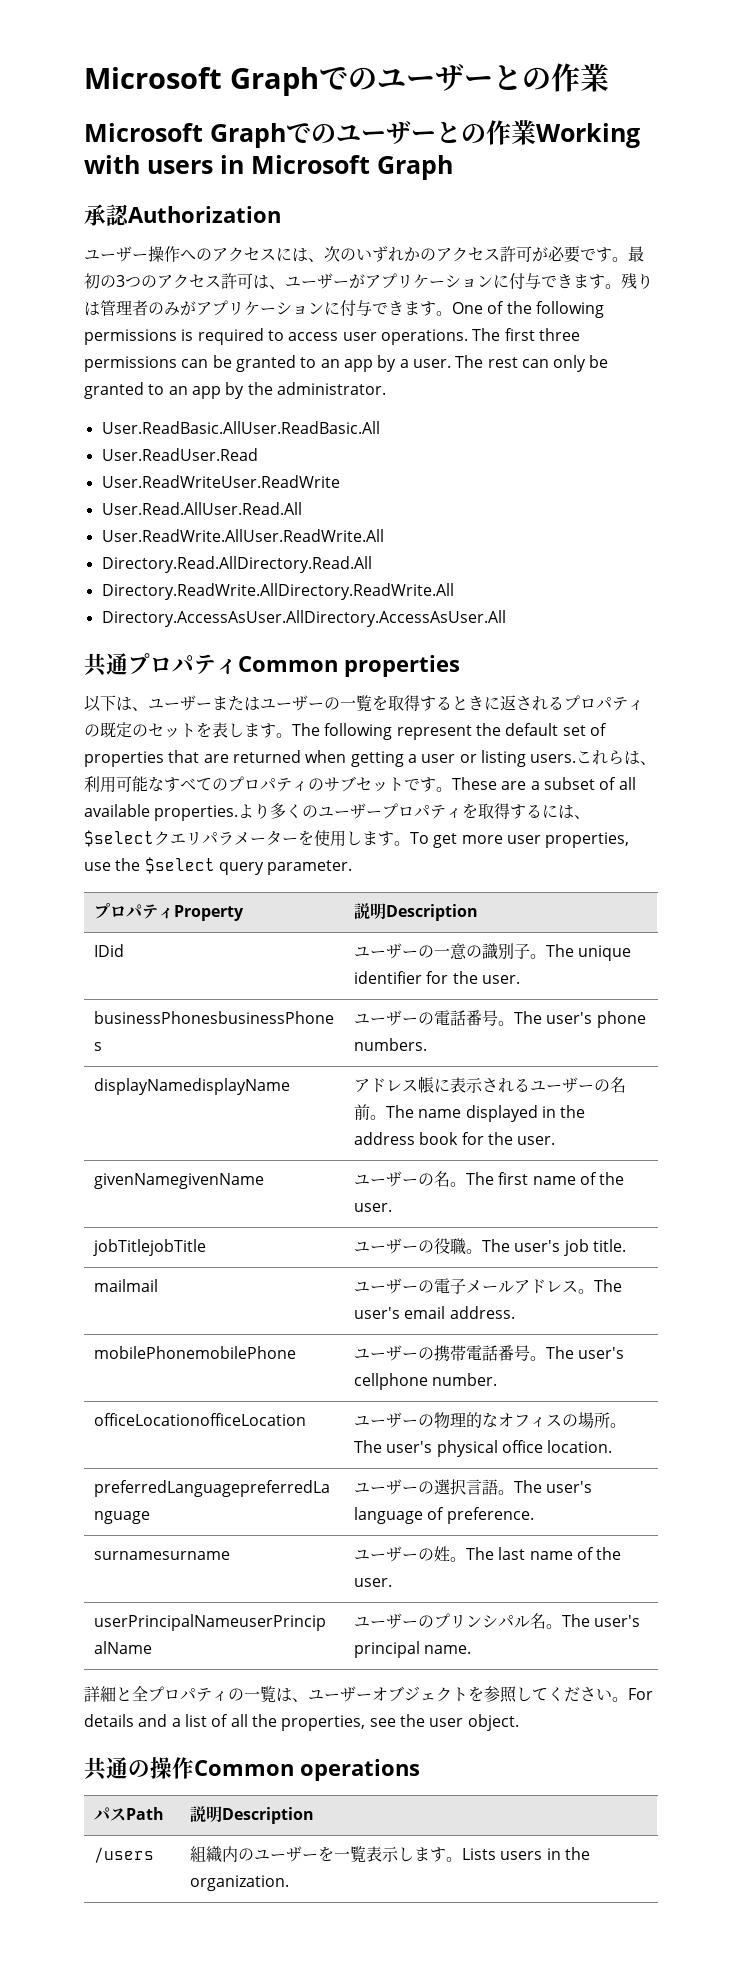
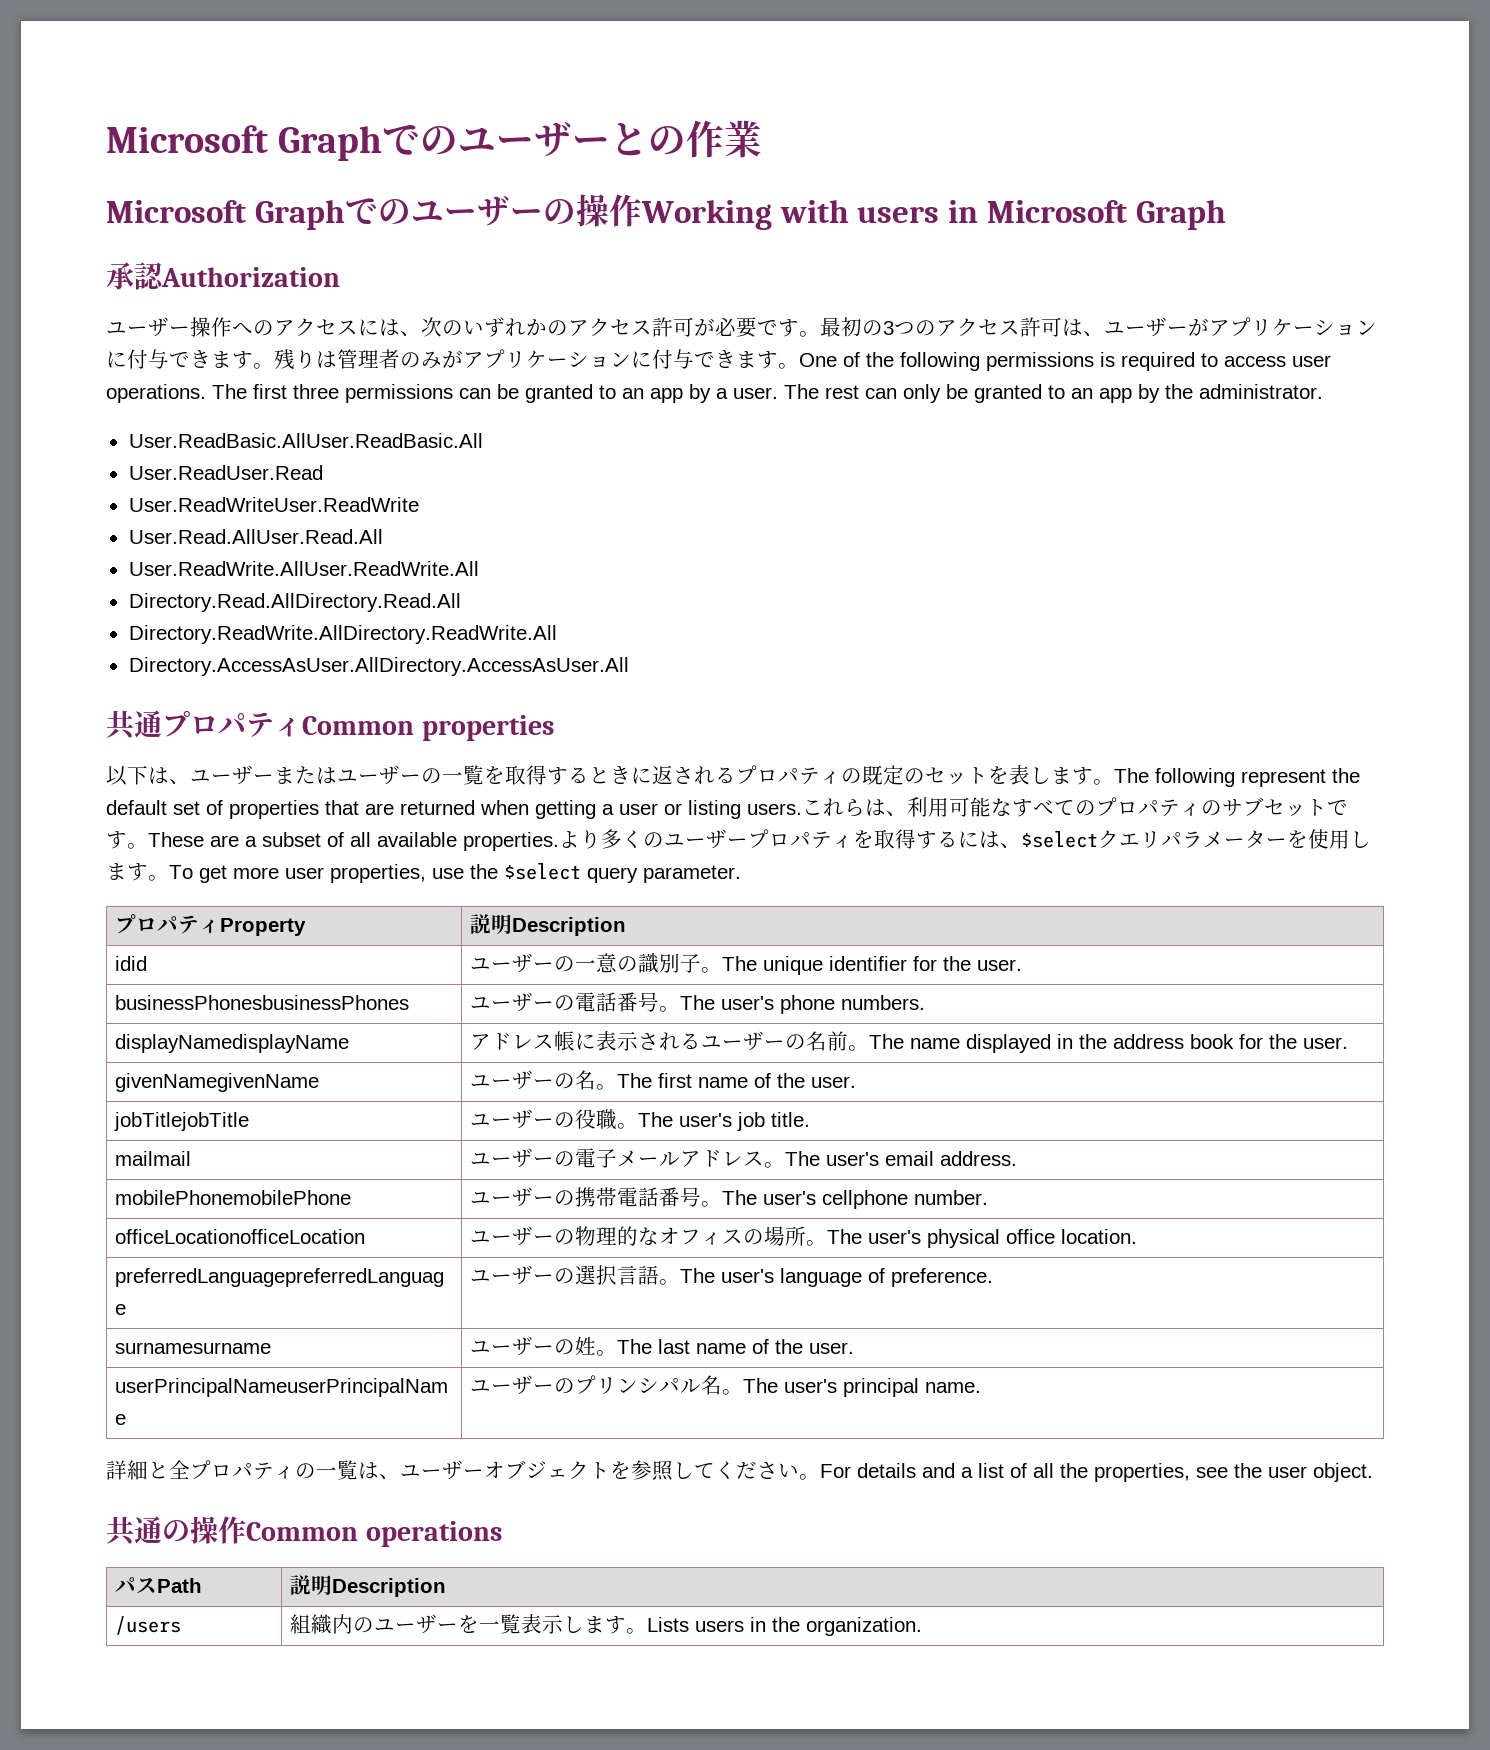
- Microsoft Graphでのユーザーとの作業Working with users in Microsoft Graph
+ Microsoft Graphでのユーザーの操作Working with users in Microsoft Graph
- IDid | ユーザーの一意の識別子。The unique identifier for the user.
+ idid | ユーザーの一意の識別子。The unique identifier for the user.

